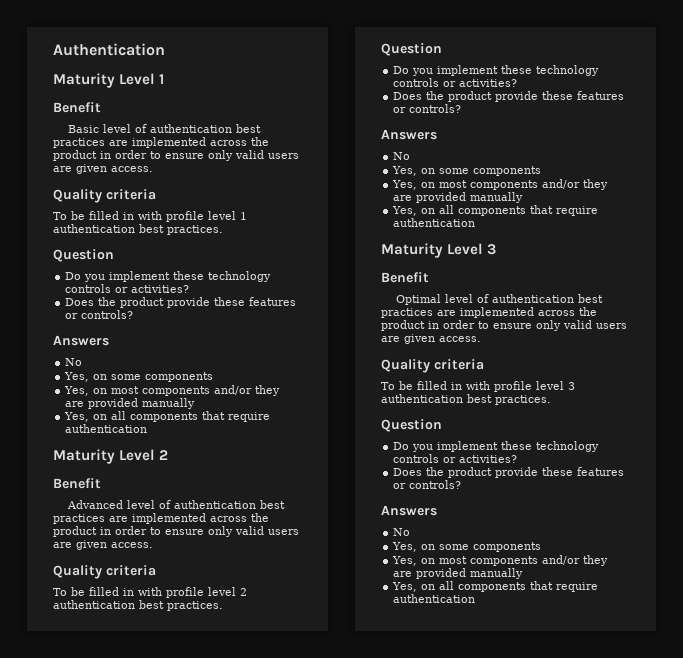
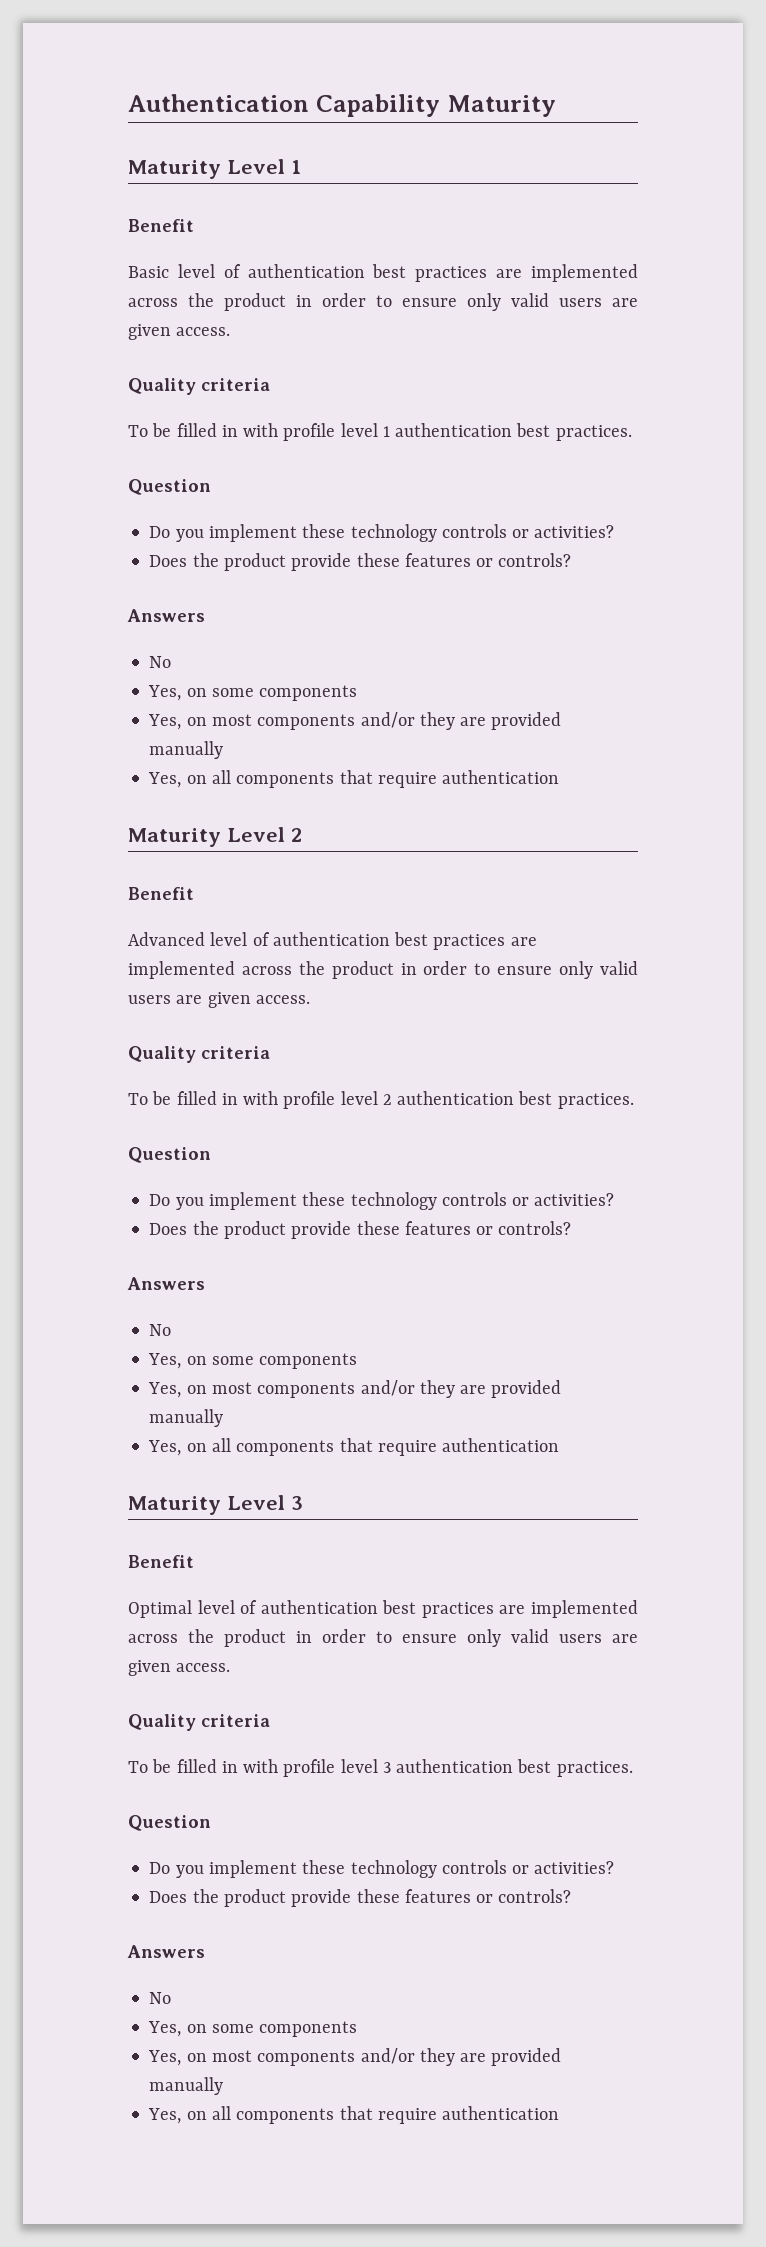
- Authentication
+ Authentication Capability Maturity

